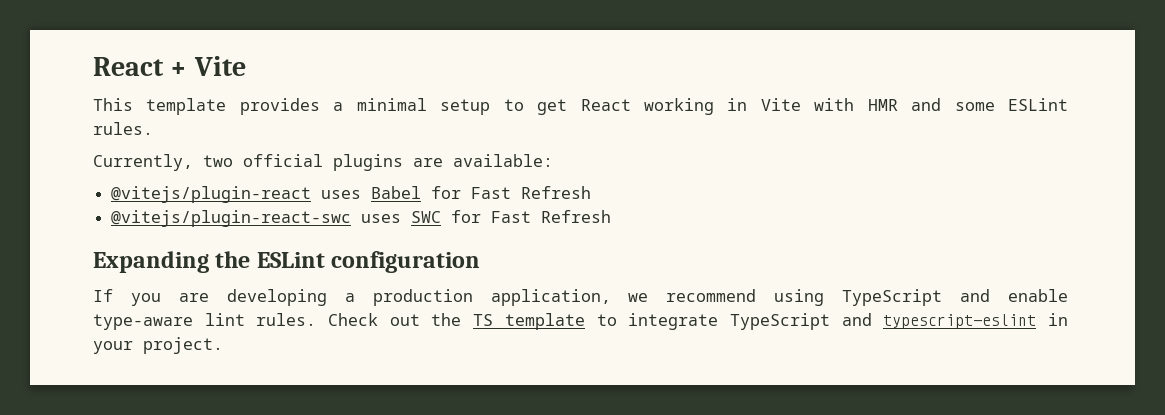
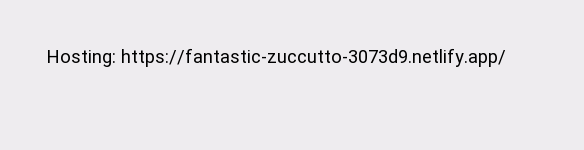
- React + Vite
- This template provides a minimal setup to get React working in Vite with HMR and some ESLint rules.
- Currently, two official plugins are available:
- @vitejs/plugin-react uses Babel for Fast Refresh
- @vitejs/plugin-react-swc uses SWC for Fast Refresh
- Expanding the ESLint configuration
- If you are developing a production application, we recommend using TypeScript and enable type-aware lint rules. Check out the TS template to integrate TypeScript and typescript-eslint in your project.
+ Hosting: https://fantastic-zuccutto-3073d9.netlify.app/

